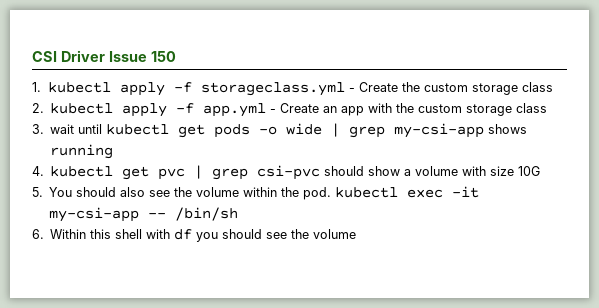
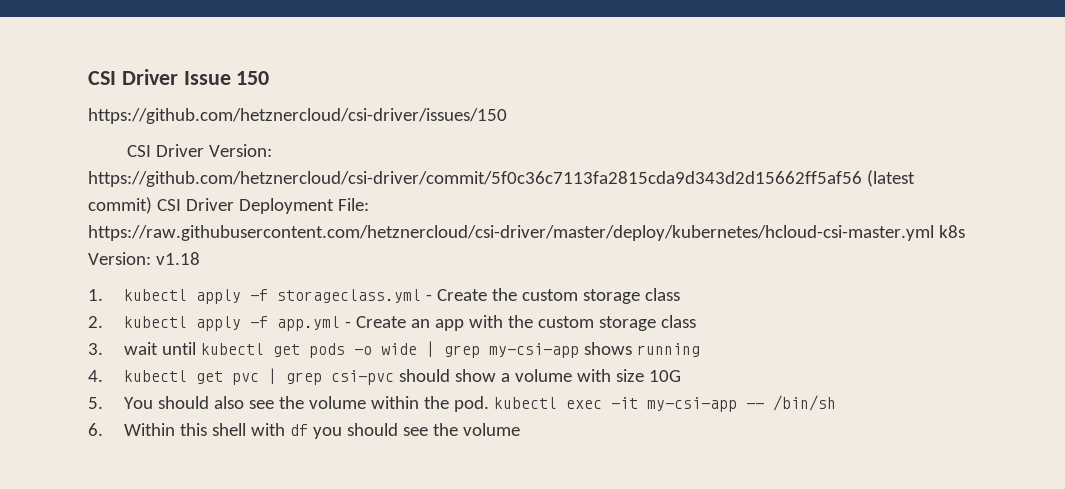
+ https://github.com/hetznercloud/csi-driver/issues/150
+ CSI Driver Version: https://github.com/hetznercloud/csi-driver/commit/5f0c36c7113fa2815cda9d343d2d15662ff5af56 (latest commit) CSI Driver Deployment File: https://raw.githubusercontent.com/hetznercloud/csi-driver/master/deploy/kubernetes/hcloud-csi-master.yml k8s Version: v1.18

